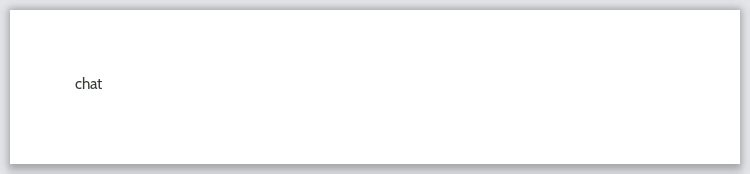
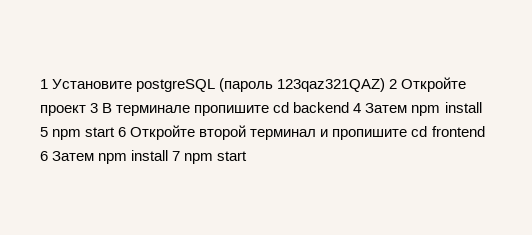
- chat
+ 1 Установите postgreSQL (пароль 123qaz321QAZ) 2 Откройте проект 3 В терминале пропишите cd backend 4 Затем npm install 5 npm start 6 Откройте второй терминал и пропишите cd frontend 6 Затем npm install 7 npm start

